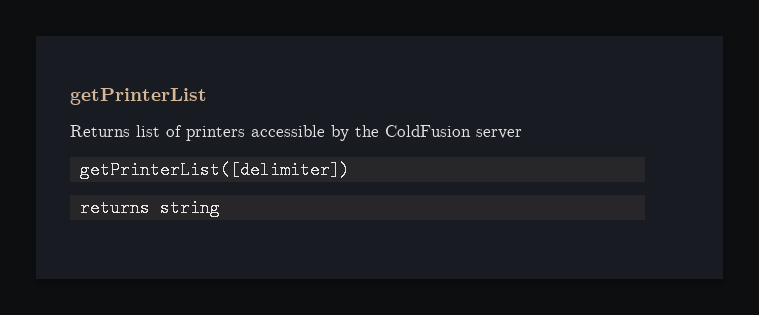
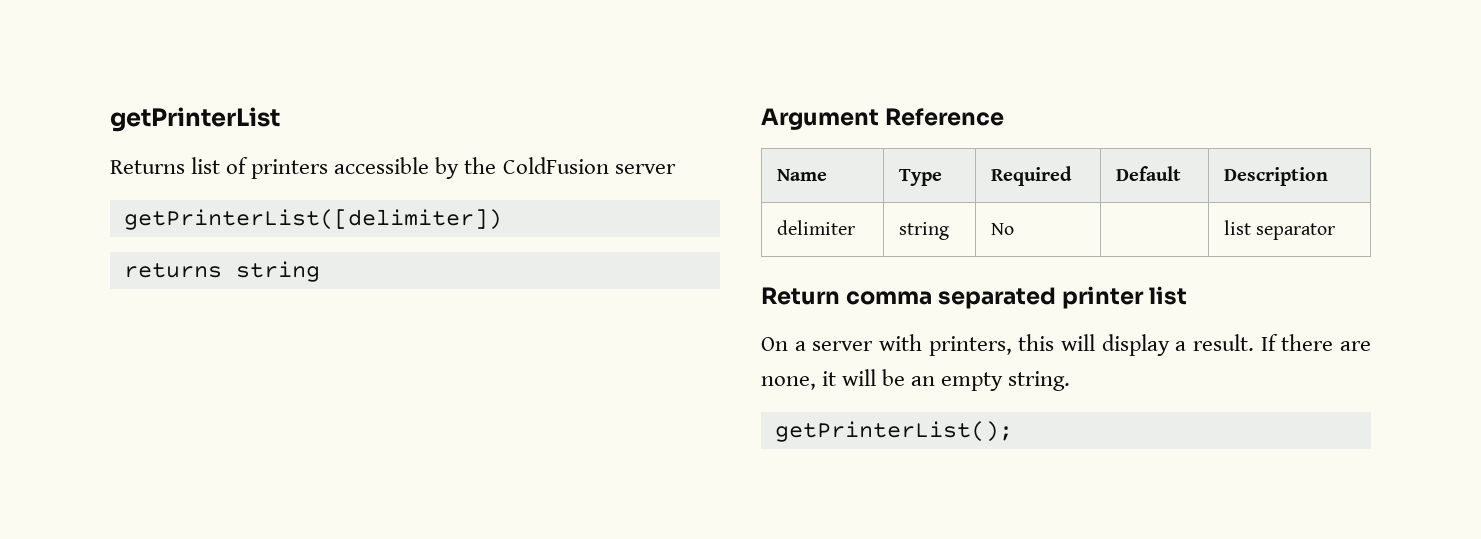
+ Argument Reference
+ Name | Type | Required | Default | Description
+ delimiter | string | No | | list separator
+ Return comma separated printer list
+ On a server with printers, this will display a result. If there are none, it will be an empty string.
+ getPrinterList();

